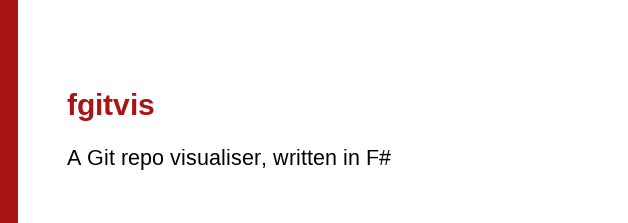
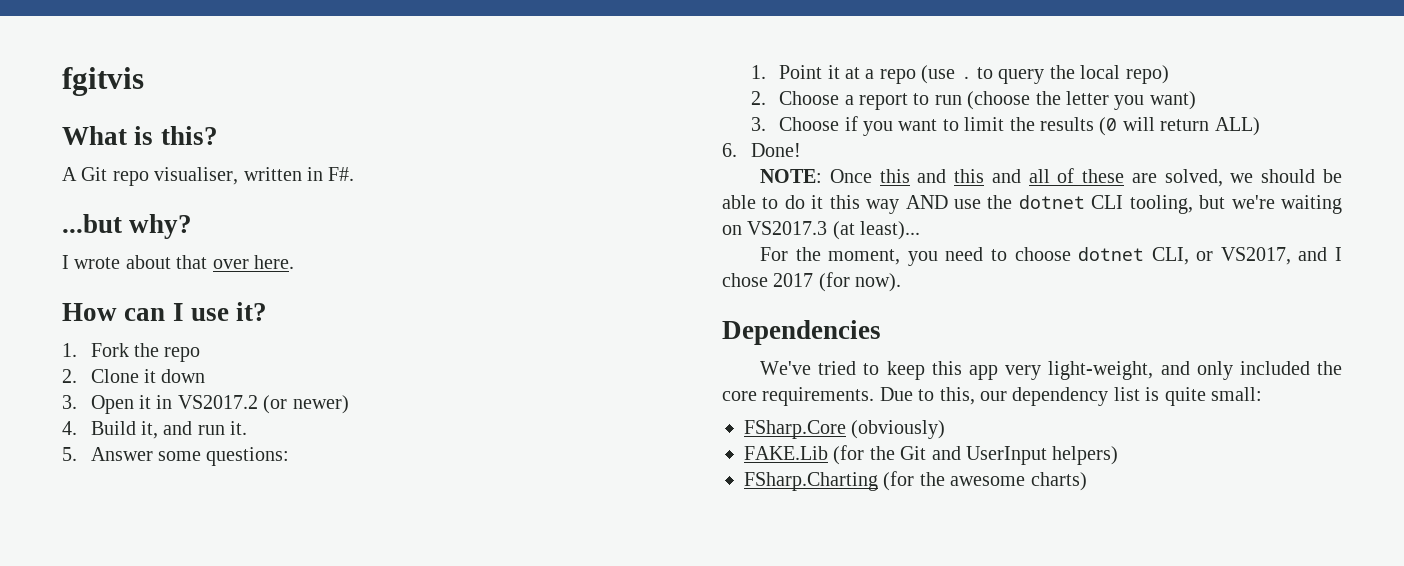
+ What is this?
- A Git repo visualiser, written in F#
+ A Git repo visualiser, written in F#.
+ ...but why?
+ I wrote about that over here.
+ How can I use it?
+ 1. Fork the repo
+ 2. Clone it down
+ 3. Open it in VS2017.2 (or newer)
+ 4. Build it, and run it.
+ 5. Answer some questions:
+ 1. Point it at a repo (use . to query the local repo)
+ 2. Choose a report to run (choose the letter you want)
+ 3. Choose if you want to limit the results (0 will return ALL)
+ 6. Done!
+ NOTE: Once this and this and all of these are solved, we should be able to do it this way AND use the dotnet CLI tooling, but we're waiting on VS2017.3 (at least)...
+ For the moment, you need to choose dotnet CLI, or VS2017, and I chose 2017 (for now).
+ Dependencies
+ We've tried to keep this app very light-weight, and only included the core requirements. Due to this, our dependency list is quite small:
+ FSharp.Core (obviously)
+ FAKE.Lib (for the Git and UserInput helpers)
+ FSharp.Charting (for the awesome charts)

